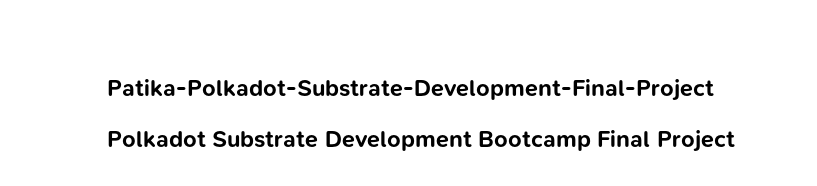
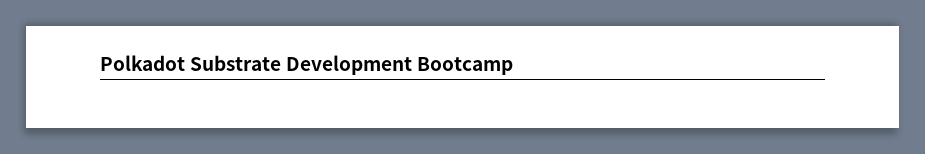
- Patika-Polkadot-Substrate-Development-Final-Project
- Polkadot Substrate Development Bootcamp Final Project
+ Polkadot Substrate Development Bootcamp

